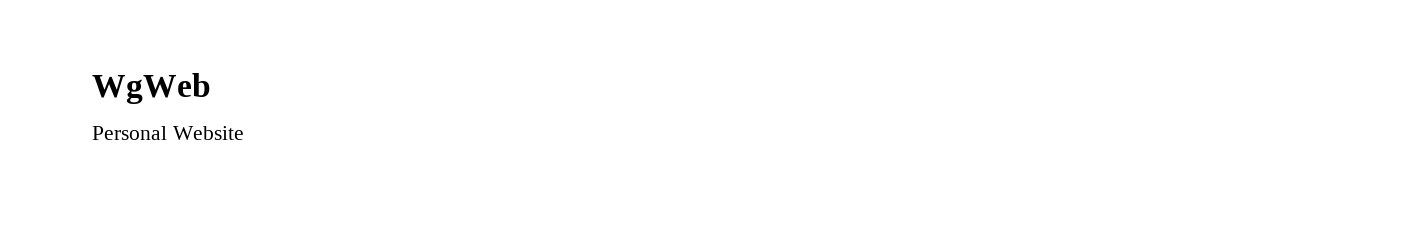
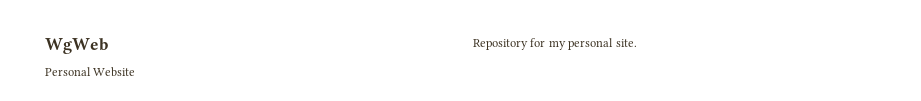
+ Repository for my personal site.

